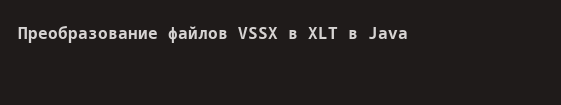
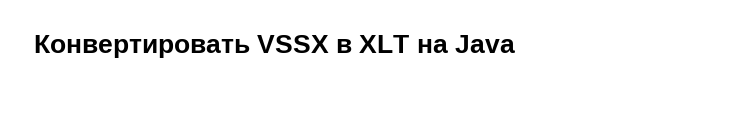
- Преобразование файлов VSSX в XLT в Java
+ Конвертировать VSSX в XLT на Java

